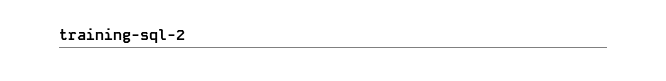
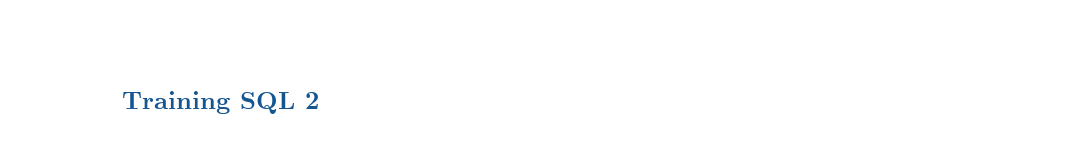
- training-sql-2
+ Training SQL 2

